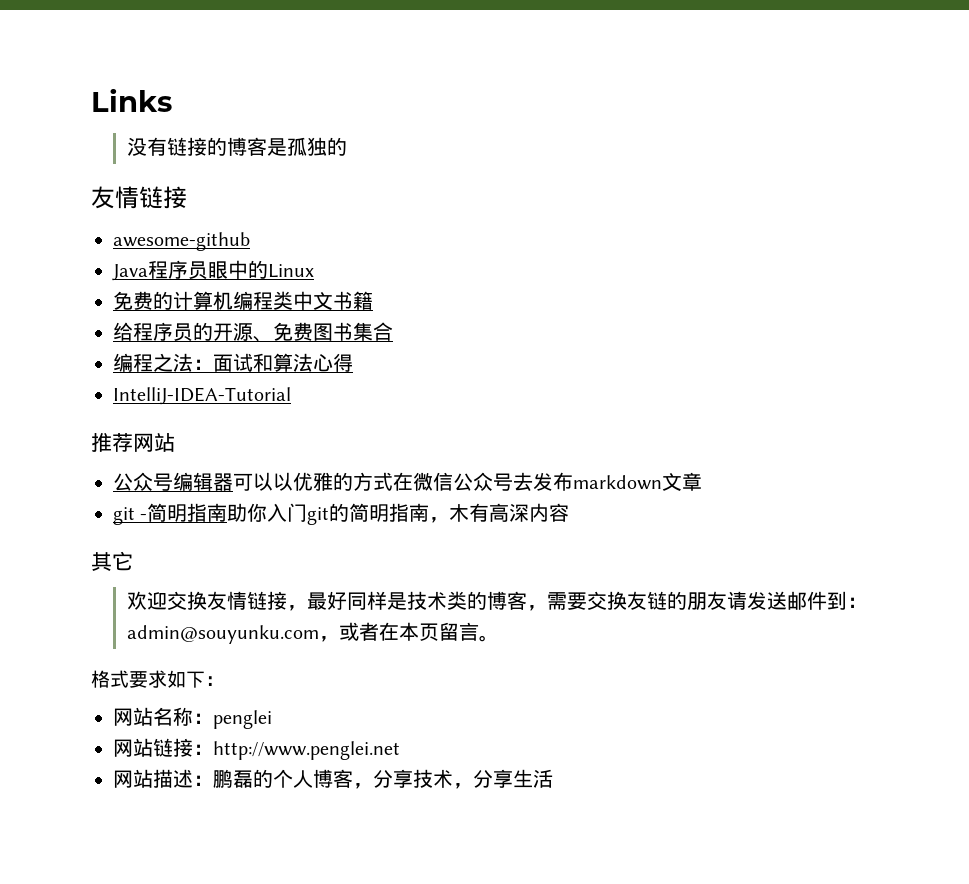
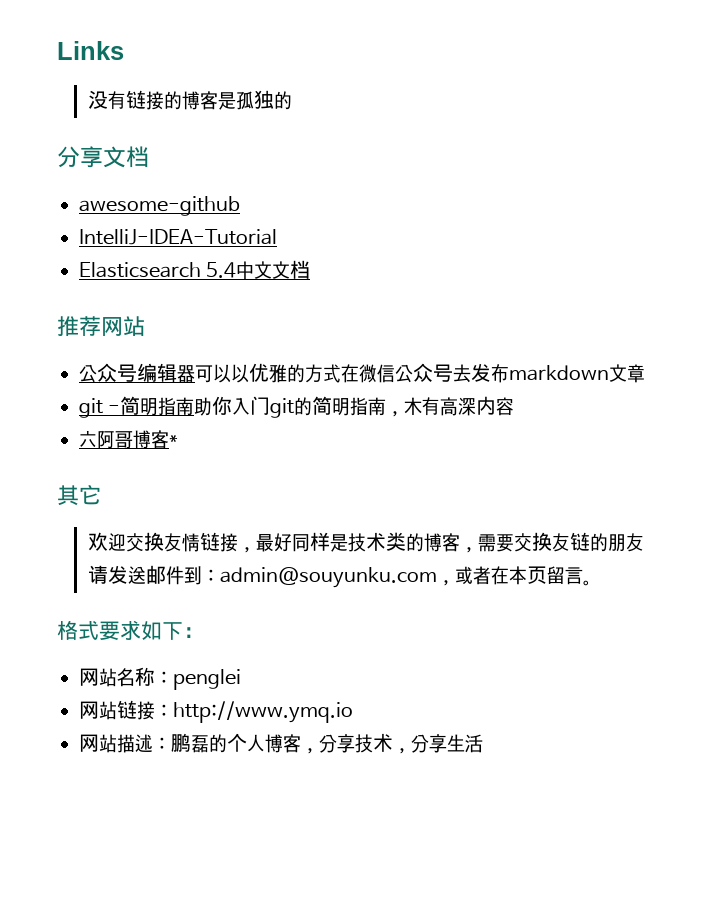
  没有链接的博客是孤独的
- 友情链接
+ 分享文档
- Java程序员眼中的Linux
- 免费的计算机编程类中文书籍
- 给程序员的开源、免费图书集合
- 编程之法：面试和算法心得
  IntelliJ-IDEA-Tutorial
+ Elasticsearch 5.4中文文档
+ 六阿哥博客*
- 网站链接：http://www.penglei.net
+ 网站链接：http://www.ymq.io

